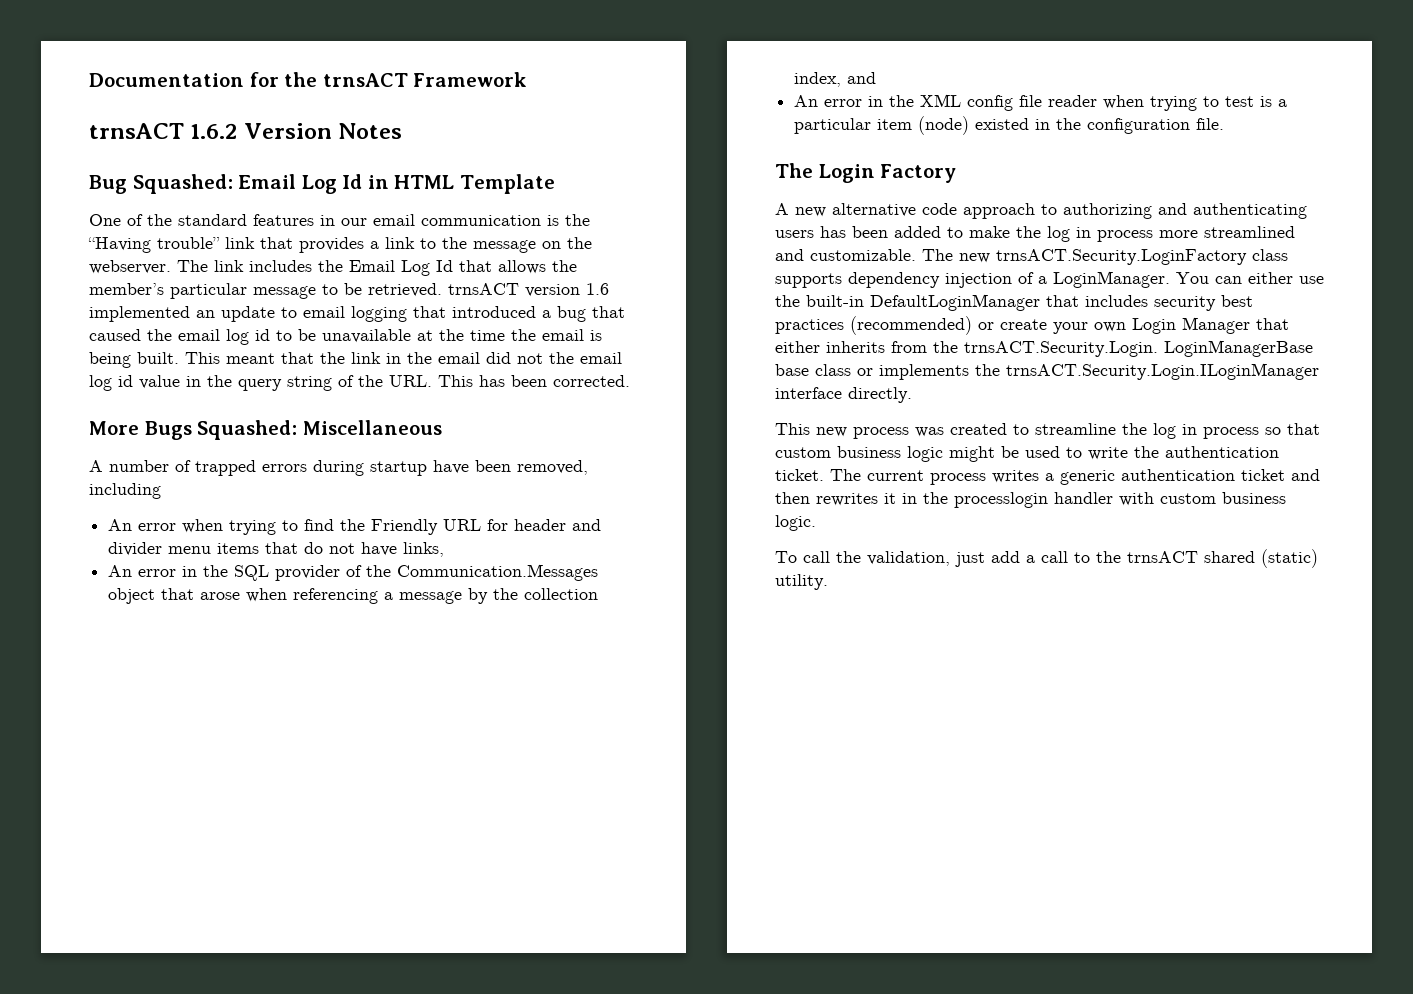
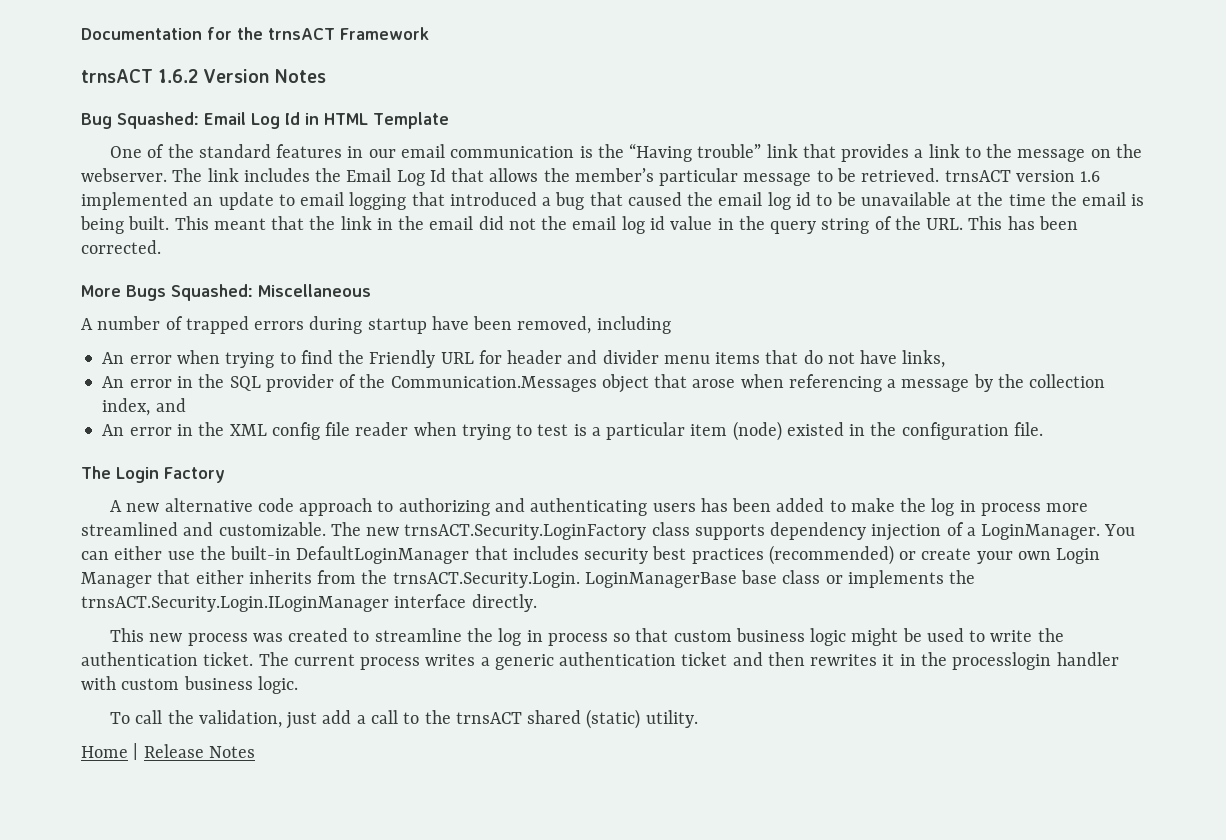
+ Home | Release Notes

